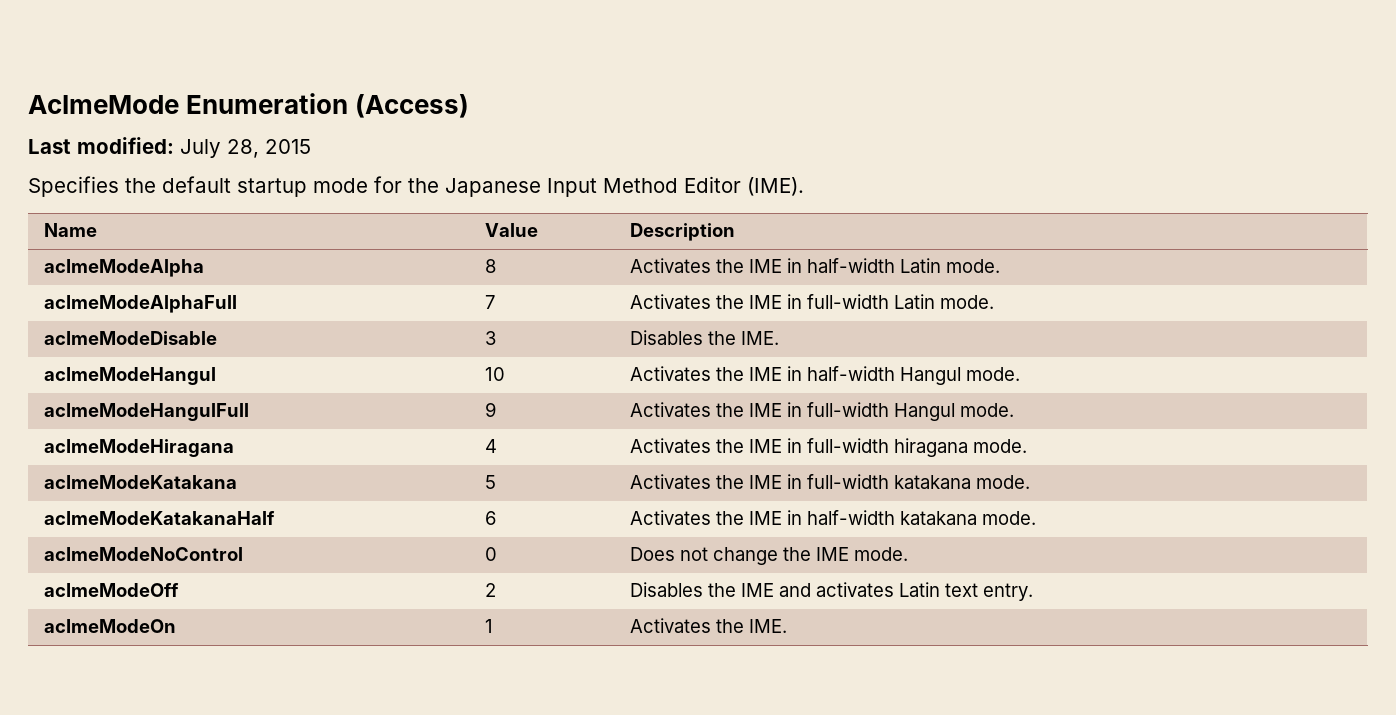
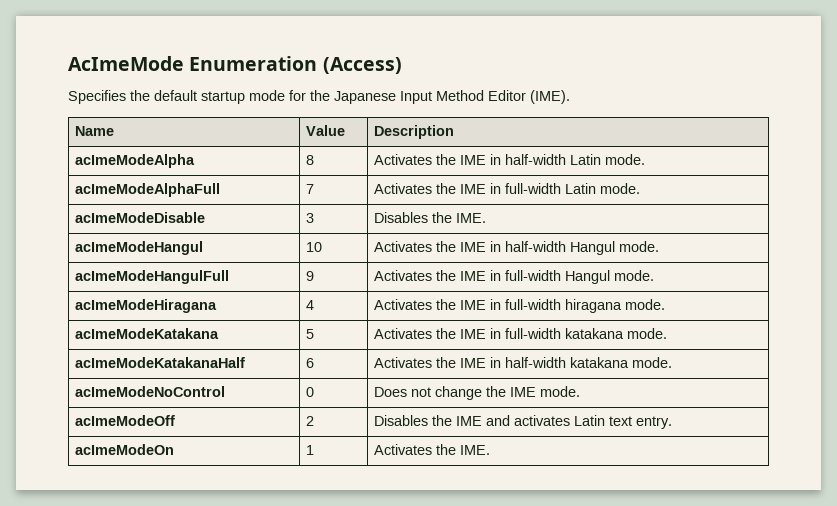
- Last modified: July 28, 2015

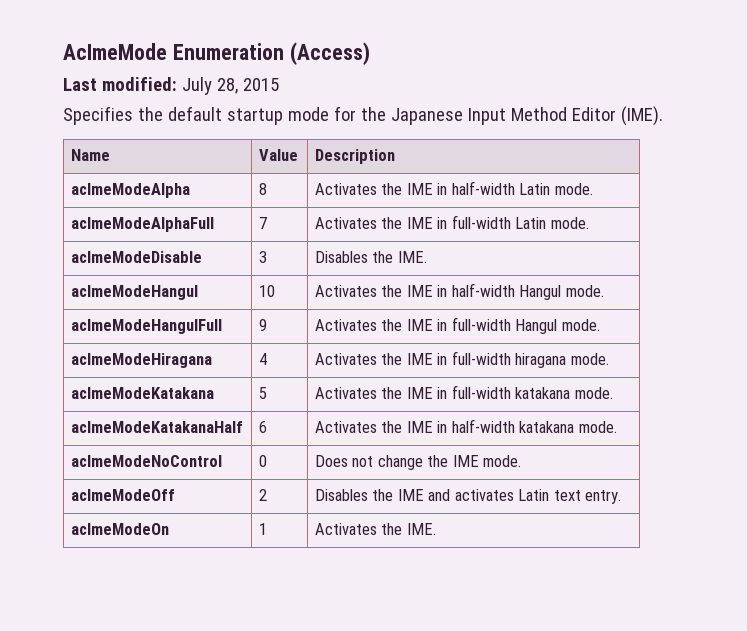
+ Last modified: July 28, 2015

